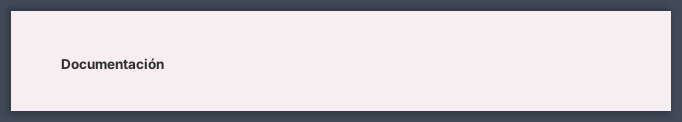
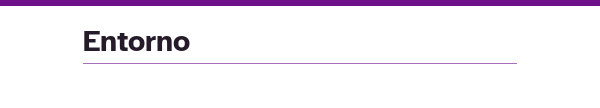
- Documentación
+ Entorno

